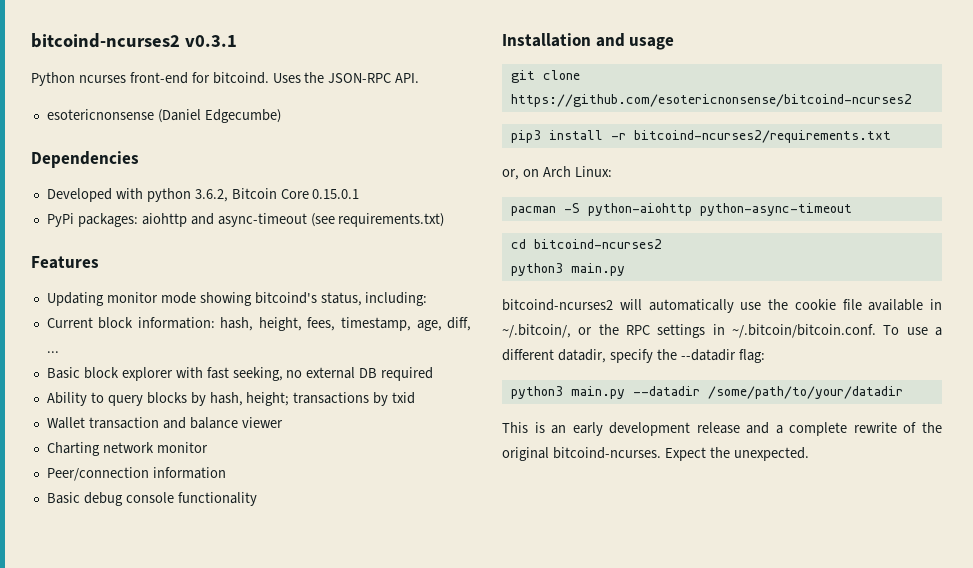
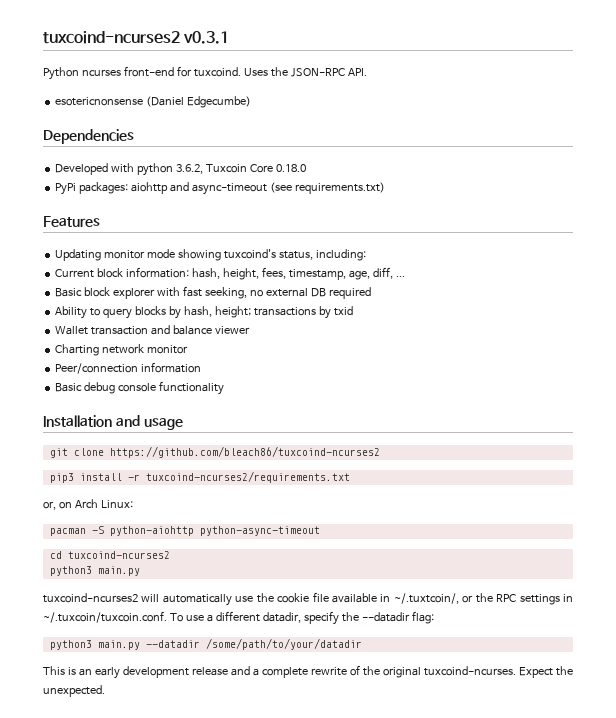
- bitcoind-ncurses2 v0.3.1
+ tuxcoind-ncurses2 v0.3.1
- Python ncurses front-end for bitcoind.
+ Python ncurses front-end for tuxcoind.
- Developed with python 3.6.2, Bitcoin Core 0.15.0.1
+ Developed with python 3.6.2, Tuxcoin Core 0.18.0
- Updating monitor mode showing bitcoind's status, including:
+ Updating monitor mode showing tuxcoind's status, including:
- git clone https://github.com/esotericnonsense/bitcoind-ncurses2
+ git clone https://github.com/bleach86/tuxcoind-ncurses2
- pip3 install -r bitcoind-ncurses2/requirements.txt
+ pip3 install -r tuxcoind-ncurses2/requirements.txt
- cd bitcoind-ncurses2
+ cd tuxcoind-ncurses2
- bitcoind-ncurses2 will automatically use the cookie file available in ~/.bitcoin/, or the RPC settings in ~/.bitcoin/bitcoin.conf. To use a different datadir, specify the --datadir flag:
+ tuxcoind-ncurses2 will automatically use the cookie file available in ~/.tuxtcoin/, or the RPC settings in ~/.tuxcoin/tuxcoin.conf. To use a different datadir, specify the --datadir flag:
- This is an early development release and a complete rewrite of the original bitcoind-ncurses.
+ This is an early development release and a complete rewrite of the original tuxcoind-ncurses.

